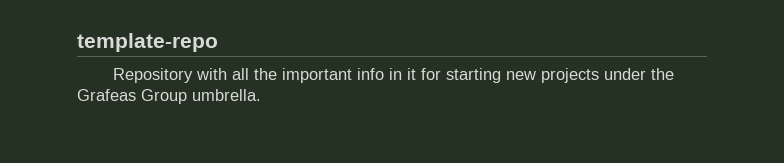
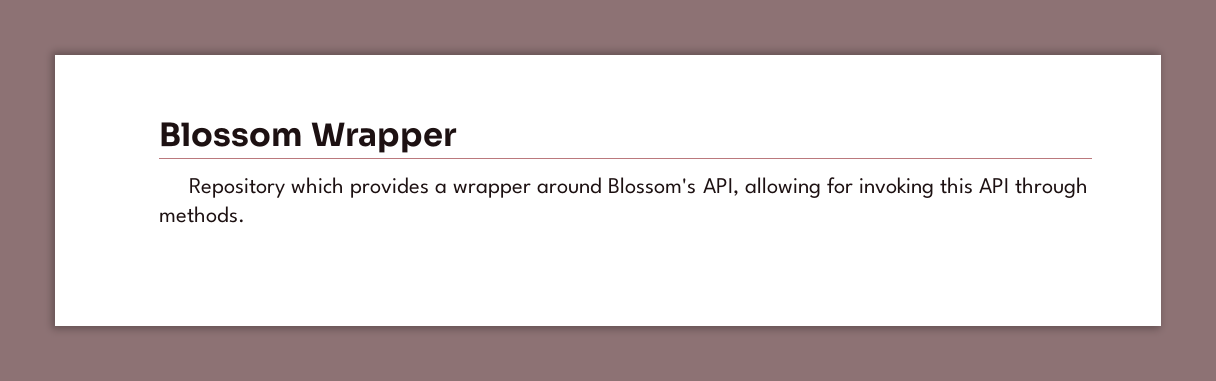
- template-repo
+ Blossom Wrapper
- Repository with all the important info in it for starting new projects under the Grafeas Group umbrella.
+ Repository which provides a wrapper around Blossom's API, allowing for invoking this API through methods.

